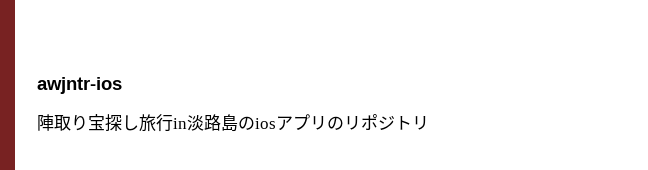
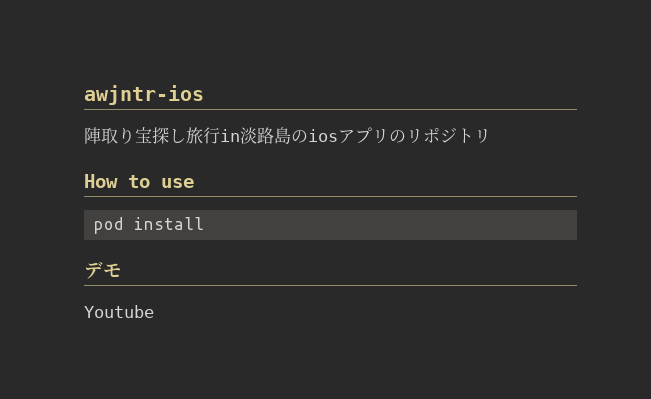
+ How to use
+ pod install
+ デモ
+ Youtube

